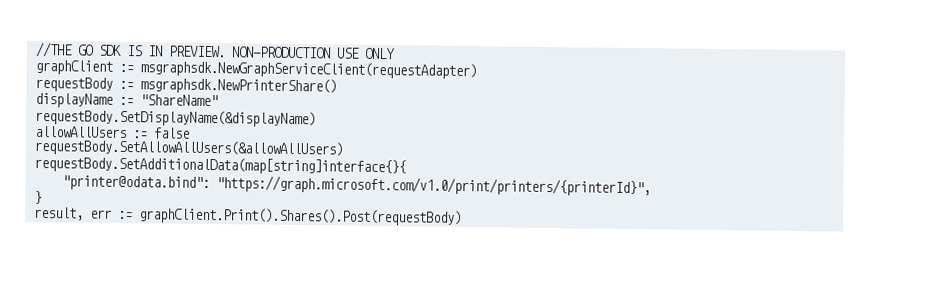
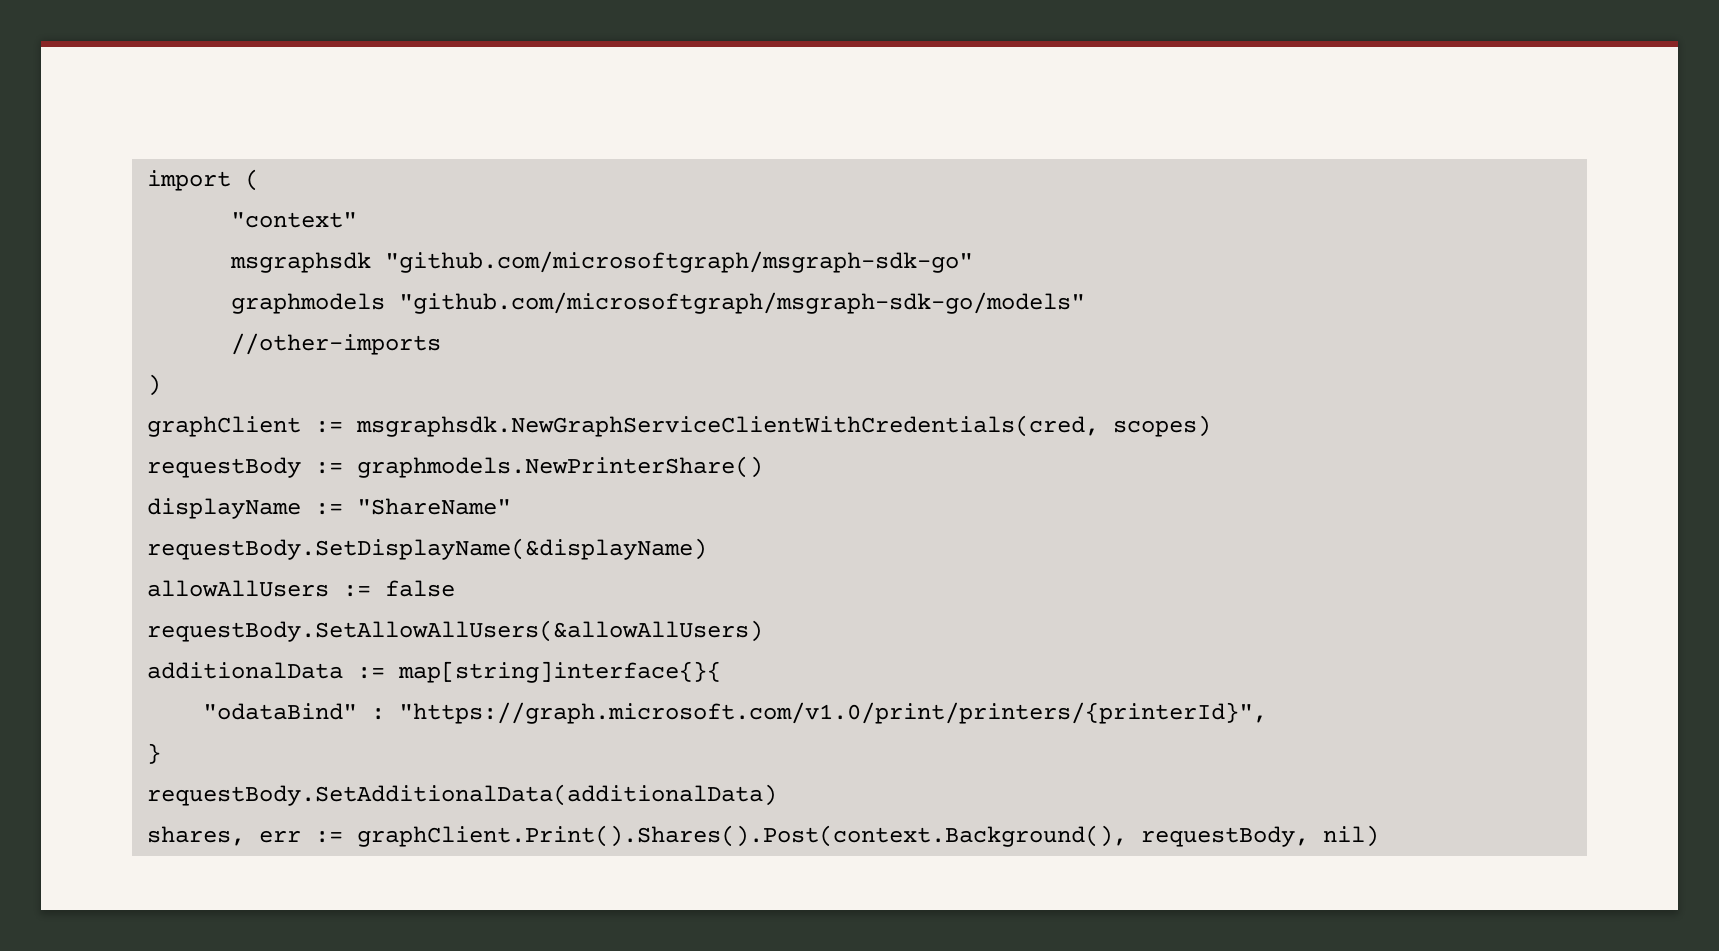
- //THE GO SDK IS IN PREVIEW. NON-PRODUCTION USE ONLY
+ import (
+ "context"
+ msgraphsdk "github.com/microsoftgraph/msgraph-sdk-go"
+ graphmodels "github.com/microsoftgraph/msgraph-sdk-go/models"
+ //other-imports
+ )
- graphClient := msgraphsdk.NewGraphServiceClient(requestAdapter)
+ graphClient := msgraphsdk.NewGraphServiceClientWithCredentials(cred, scopes)
- requestBody := msgraphsdk.NewPrinterShare()
+ requestBody := graphmodels.NewPrinterShare()
- requestBody.SetAdditionalData(map[string]interface{}{
- "printer@odata.bind": "https://graph.microsoft.com/v1.0/print/printers/{printerId}",
+ additionalData := map[string]interface{}{
+ "odataBind" : "https://graph.microsoft.com/v1.0/print/printers/{printerId}",
  }
- result, err := graphClient.Print().Shares().Post(requestBody)
+ requestBody.SetAdditionalData(additionalData)
+ shares, err := graphClient.Print().Shares().Post(context.Background(), requestBody, nil)

